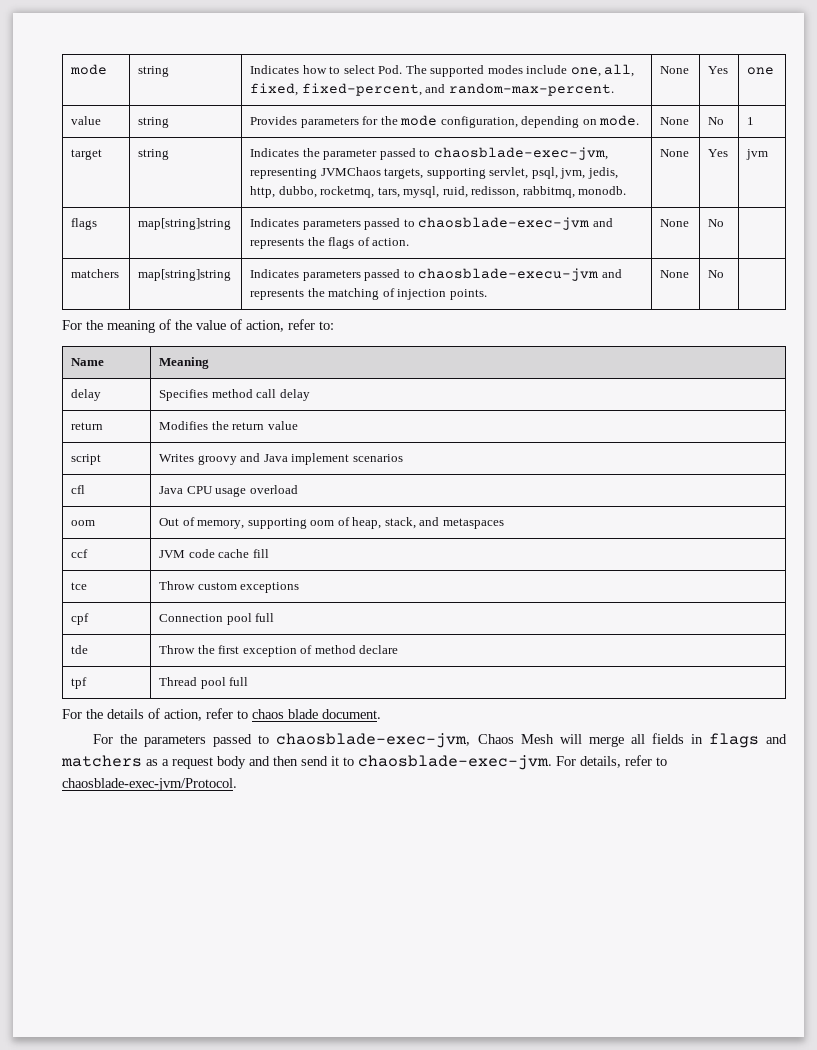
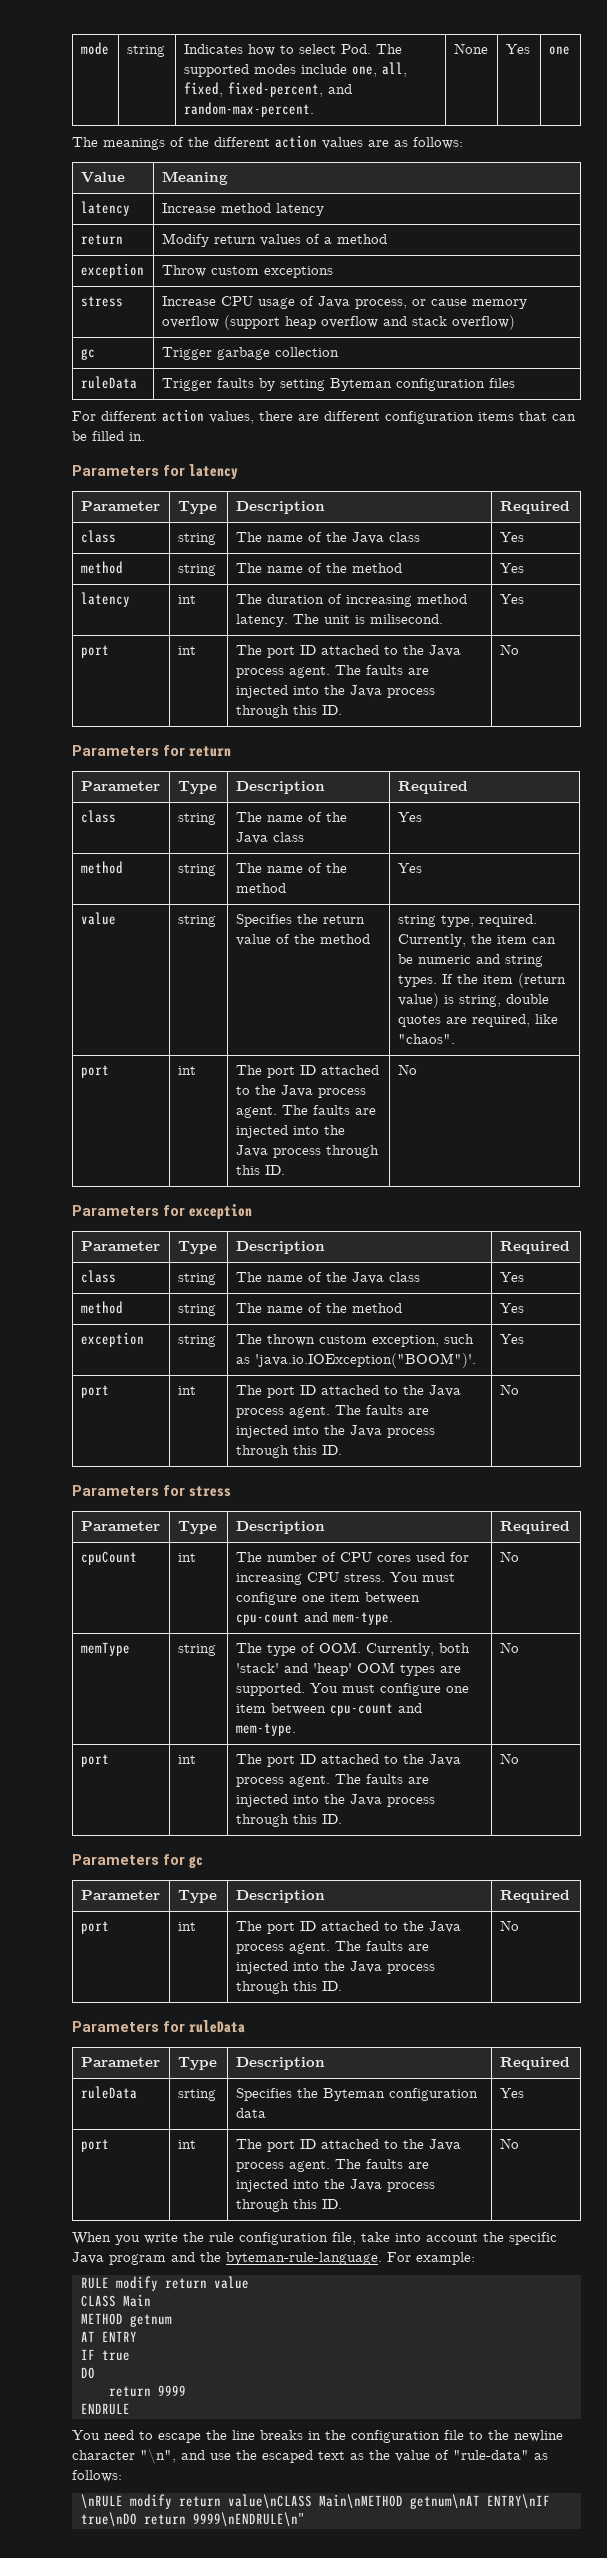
- value | string | Provides parameters for the mode configuration, depending on mode. | None | No | 1
- target | string | Indicates the parameter passed to chaosblade-exec-jvm, representing JVMChaos targets, supporting servlet, psql, jvm, jedis, http, dubbo, rocketmq, tars, mysql, ruid, redisson, rabbitmq, monodb. | None | Yes | jvm
- flags | map[string]string | Indicates parameters passed to chaosblade-exec-jvm and represents the flags of action. | None | No |
- matchers | map[string]string | Indicates parameters passed to chaosblade-execu-jvm and represents the matching of injection points. | None | No |
- For the meaning of the value of action, refer to:
- Name | Meaning
- delay | Specifies method call delay
- return | Modifies the return value
- script | Writes groovy and Java implement scenarios
- cfl | Java CPU usage overload
- oom | Out of memory, supporting oom of heap, stack, and metaspaces
- ccf | JVM code cache fill
- tce | Throw custom exceptions
- cpf | Connection pool full
- tde | Throw the first exception of method declare
- tpf | Thread pool full
- For the details of action, refer to chaos blade document.
- For the parameters passed to chaosblade-exec-jvm, Chaos Mesh will merge all fields in flags and matchers as a request body and then send it to chaosblade-exec-jvm. For details, refer to chaosblade-exec-jvm/Protocol.
+ The meanings of the different action values are as follows:
+ Value | Meaning
+ latency | Increase method latency
+ return | Modify return values of a method
+ exception | Throw custom exceptions
+ stress | Increase CPU usage of Java process, or cause memory overflow (support heap overflow and stack overflow)
+ gc | Trigger garbage collection
+ ruleData | Trigger faults by setting Byteman configuration files
+ For different action values, there are different configuration items that can be filled in.
+ Parameters for latency
+ Parameter | Type | Description | Required
+ class | string | The name of the Java class | Yes
+ method | string | The name of the method | Yes
+ latency | int | The duration of increasing method latency. The unit is milisecond. | Yes
+ port | int | The port ID attached to the Java process agent. The faults are injected into the Java process through this ID. | No
+ Parameters for return
+ Parameter | Type | Description | Required
+ class | string | The name of the Java class | Yes
+ method | string | The name of the method | Yes
+ value | string | Specifies the return value of the method | string type, required. Currently, the item can be numeric and string types. If the item (return value) is string, double quotes are required, like "chaos".
+ port | int | The port ID attached to the Java process agent. The faults are injected into the Java process through this ID. | No
+ Parameters for exception
+ Parameter | Type | Description | Required
+ class | string | The name of the Java class | Yes
+ method | string | The name of the method | Yes
+ exception | string | The thrown custom exception, such as 'java.io.IOException("BOOM")'. | Yes
+ port | int | The port ID attached to the Java process agent. The faults are injected into the Java process through this ID. | No
+ Parameters for stress
+ Parameter | Type | Description | Required
+ cpuCount | int | The number of CPU cores used for increasing CPU stress. You must configure one item between cpu-count and mem-type. | No
+ memType | string | The type of OOM. Currently, both 'stack' and 'heap' OOM types are supported. You must configure one item between cpu-count and mem-type. | No
+ port | int | The port ID attached to the Java process agent. The faults are injected into the Java process through this ID. | No
+ Parameters for gc
+ Parameter | Type | Description | Required
+ port | int | The port ID attached to the Java process agent. The faults are injected into the Java process through this ID. | No
+ Parameters for ruleData
+ Parameter | Type | Description | Required
+ ruleData | srting | Specifies the Byteman configuration data | Yes
+ port | int | The port ID attached to the Java process agent. The faults are injected into the Java process through this ID. | No
+ When you write the rule configuration file, take into account the specific Java program and the byteman-rule-language. For example:
+ RULE modify return value
+ CLASS Main
+ METHOD getnum
+ AT ENTRY
+ IF true
+ DO
+ return 9999
+ ENDRULE
+ You need to escape the line breaks in the configuration file to the newline character "\n", and use the escaped text as the value of "rule-data" as follows:
+ \nRULE modify return value\nCLASS Main\nMETHOD getnum\nAT ENTRY\nIF true\nDO return 9999\nENDRULE\n"

